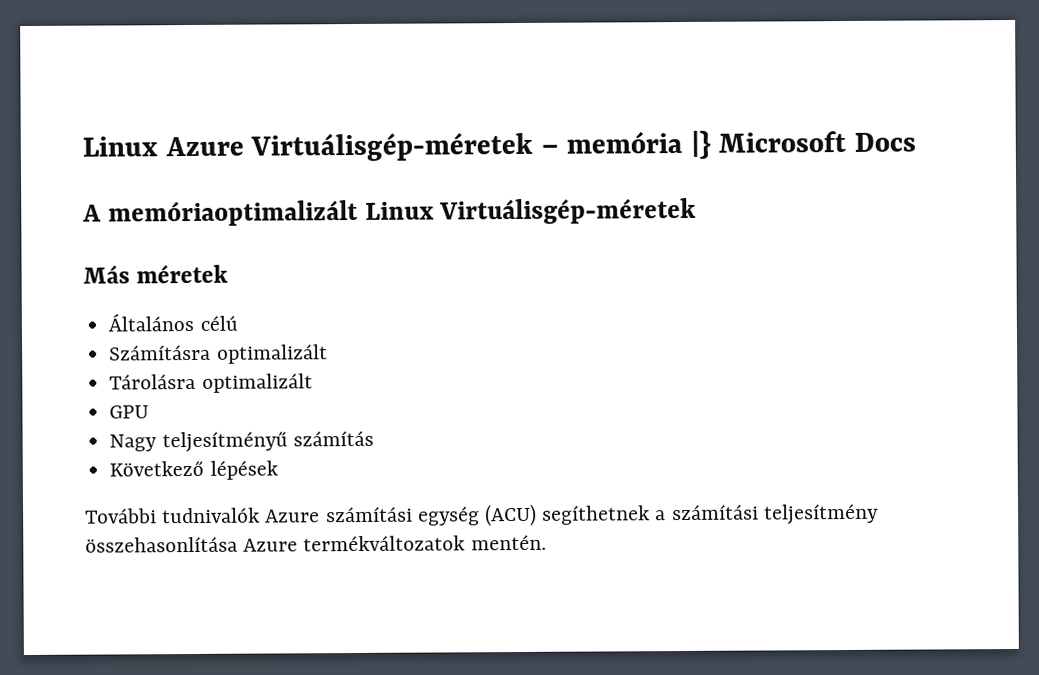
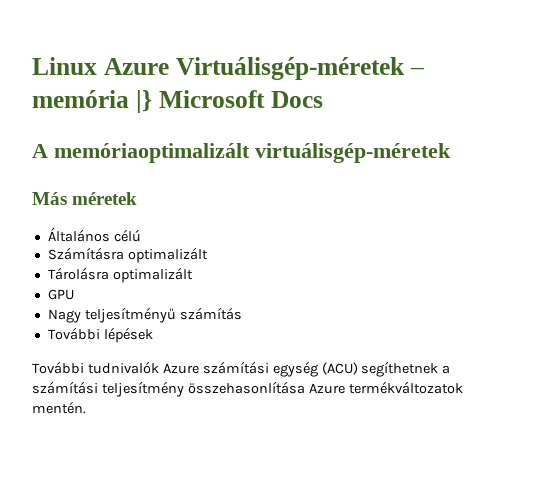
- A memóriaoptimalizált Linux Virtuálisgép-méretek
+ A memóriaoptimalizált virtuálisgép-méretek
- Következő lépések
+ További lépések

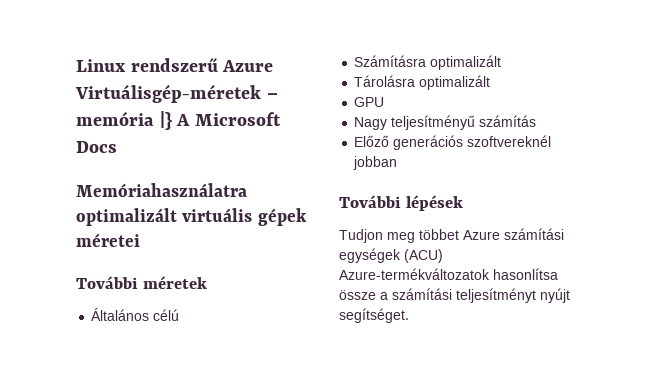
- Linux Azure Virtuálisgép-méretek – memória |} Microsoft Docs
+ Linux rendszerű Azure Virtuálisgép-méretek – memória |} A Microsoft Docs
- A memóriaoptimalizált virtuálisgép-méretek
- Más méretek
+ Memóriahasználatra optimalizált virtuális gépek méretei
+ További méretek
+ Előző generációs szoftvereknél jobban
  További lépések
- További tudnivalók Azure számítási egység (ACU) segíthetnek a számítási teljesítmény összehasonlítása Azure termékváltozatok mentén.
+ Tudjon meg többet Azure számítási egységek (ACU) Azure-termékváltozatok hasonlítsa össze a számítási teljesítményt nyújt segítséget.

